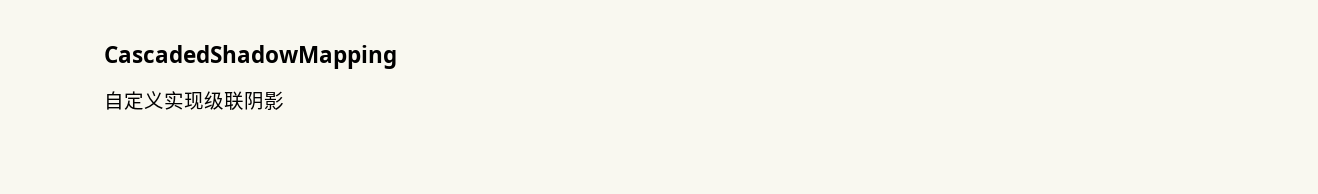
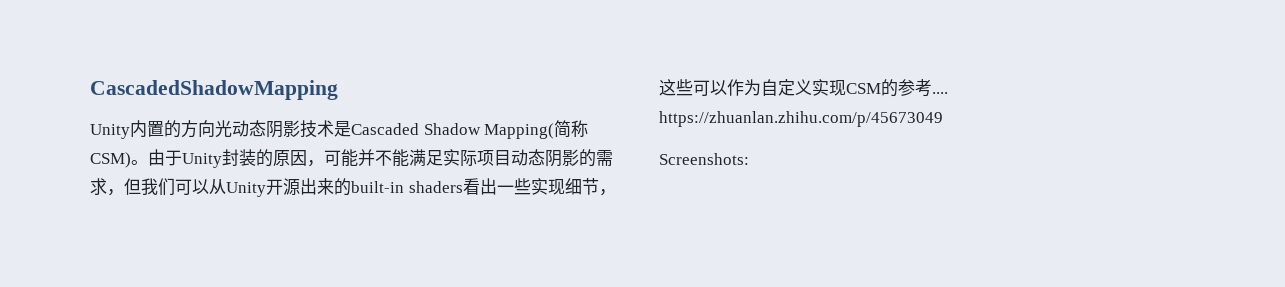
- 自定义实现级联阴影
+ Unity内置的方向光动态阴影技术是Cascaded Shadow Mapping(简称CSM)。由于Unity封装的原因，可能并不能满足实际项目动态阴影的需求，但我们可以从Unity开源出来的built-in shaders看出一些实现细节，这些可以作为自定义实现CSM的参考.... https://zhuanlan.zhihu.com/p/45673049
+ Screenshots:

